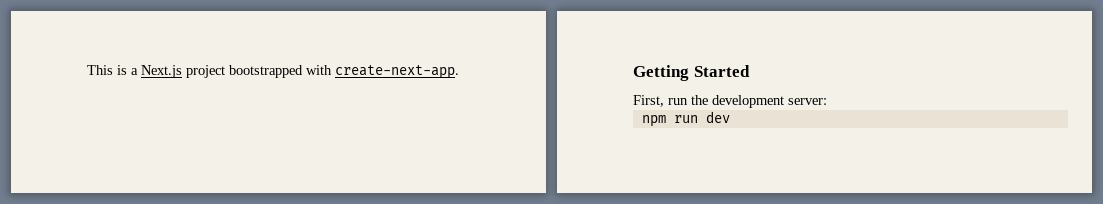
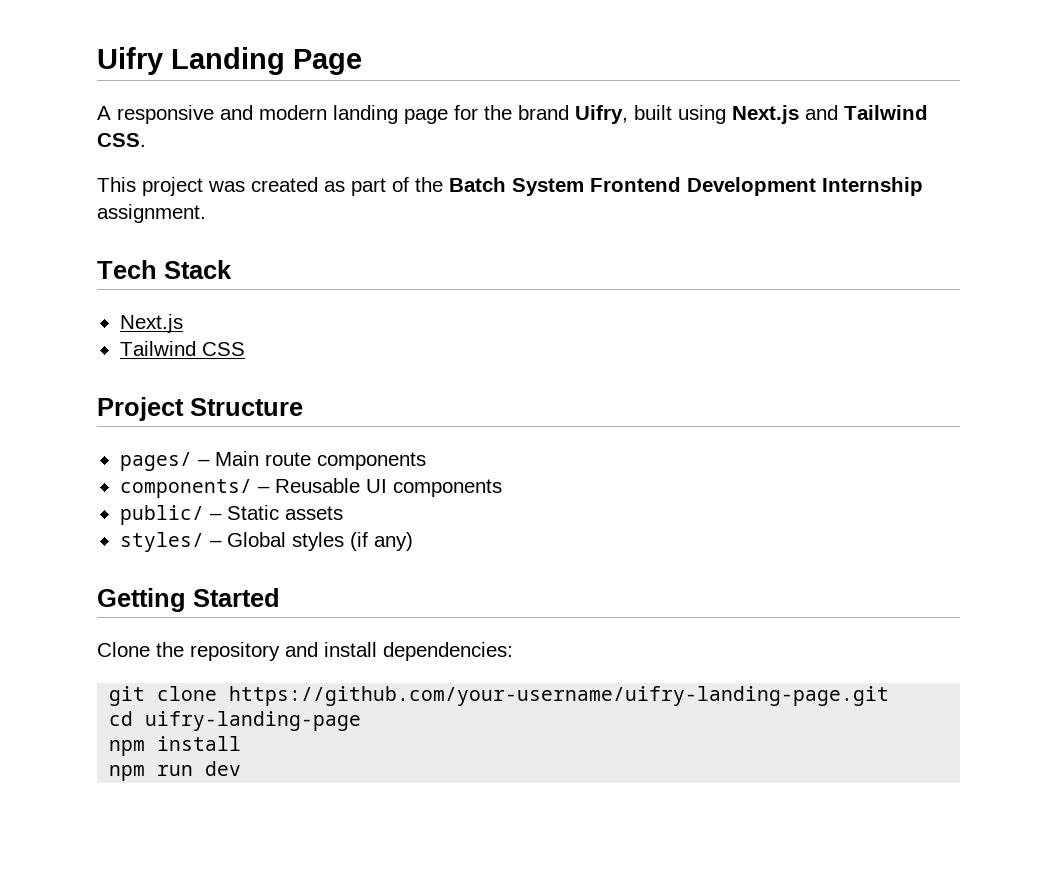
- This is a Next.js project bootstrapped with create-next-app.
+ Uifry Landing Page
+ A responsive and modern landing page for the brand Uifry, built using Next.js and Tailwind CSS.
+ This project was created as part of the Batch System Frontend Development Internship assignment.
+ Tech Stack
+ Next.js
+ Tailwind CSS
+ Project Structure
+ pages/ – Main route components
+ components/ – Reusable UI components
+ public/ – Static assets
+ styles/ – Global styles (if any)
  Getting Started
- First, run the development server:
+ Clone the repository and install dependencies:
+ git clone https://github.com/your-username/uifry-landing-page.git
+ cd uifry-landing-page
+ npm install

